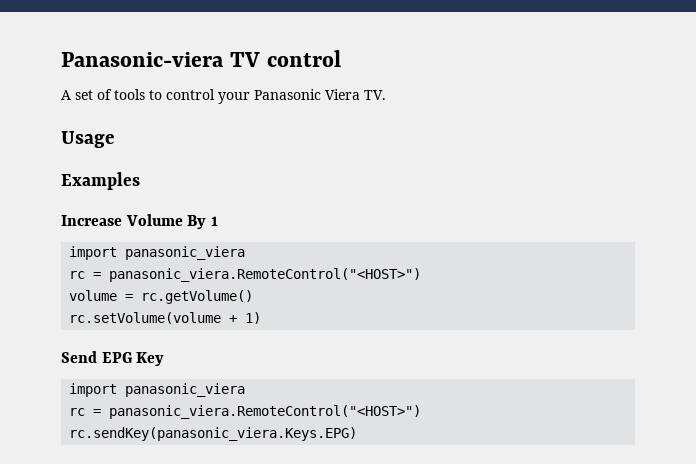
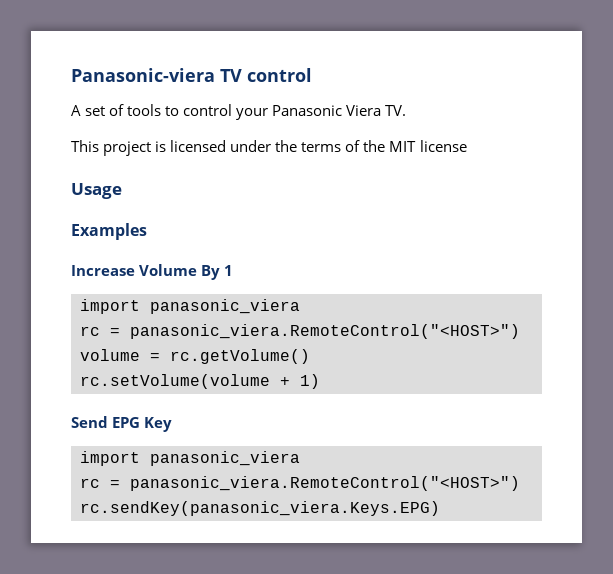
+ This project is licensed under the terms of the MIT license

